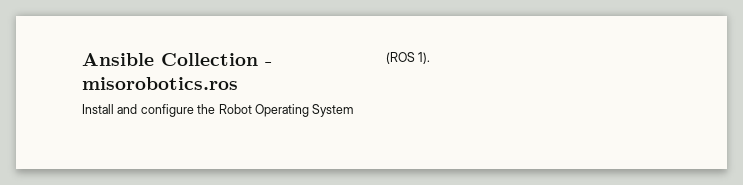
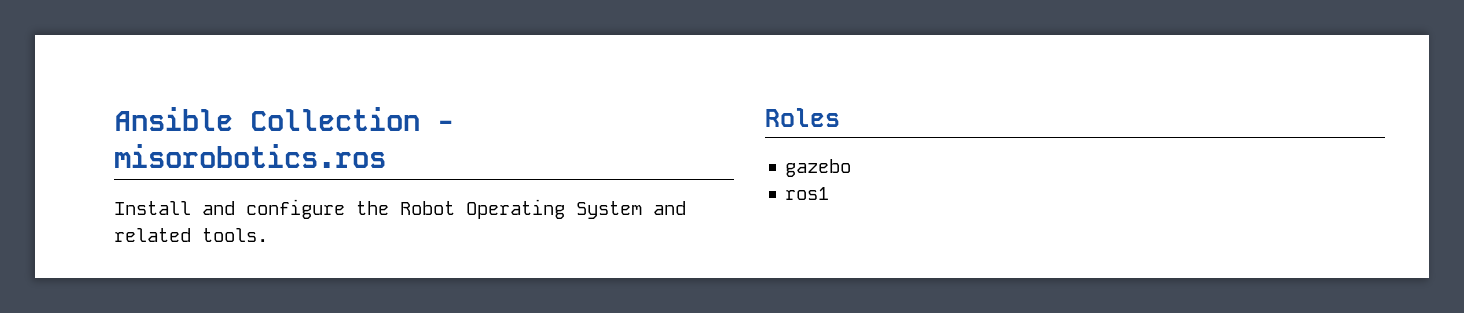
- Install and configure the Robot Operating System (ROS 1).
+ Install and configure the Robot Operating System and related tools.
+ Roles
+ gazebo
+ ros1

